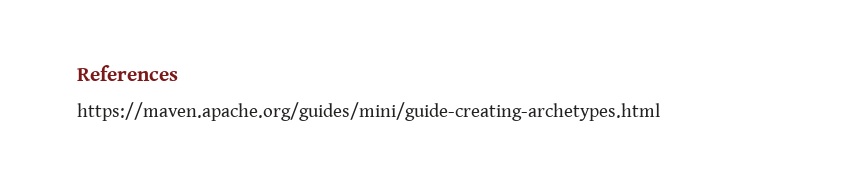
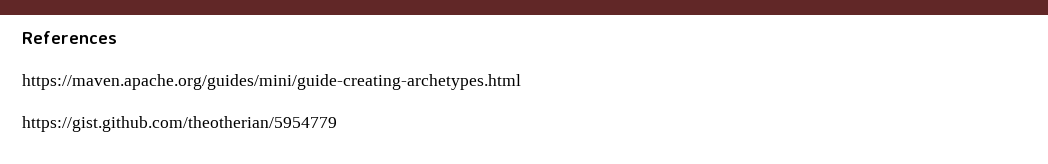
+ https://gist.github.com/theotherian/5954779

